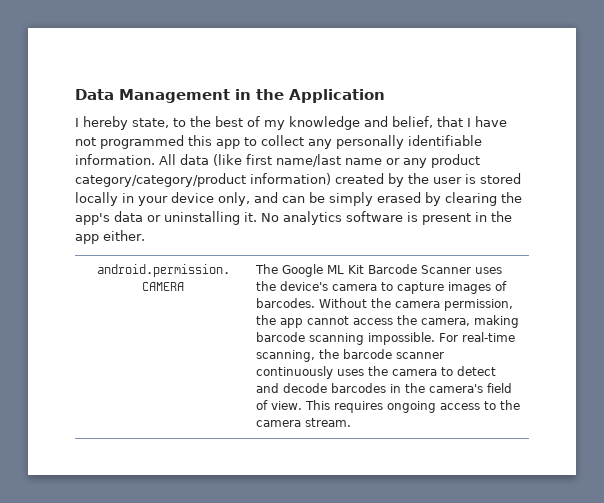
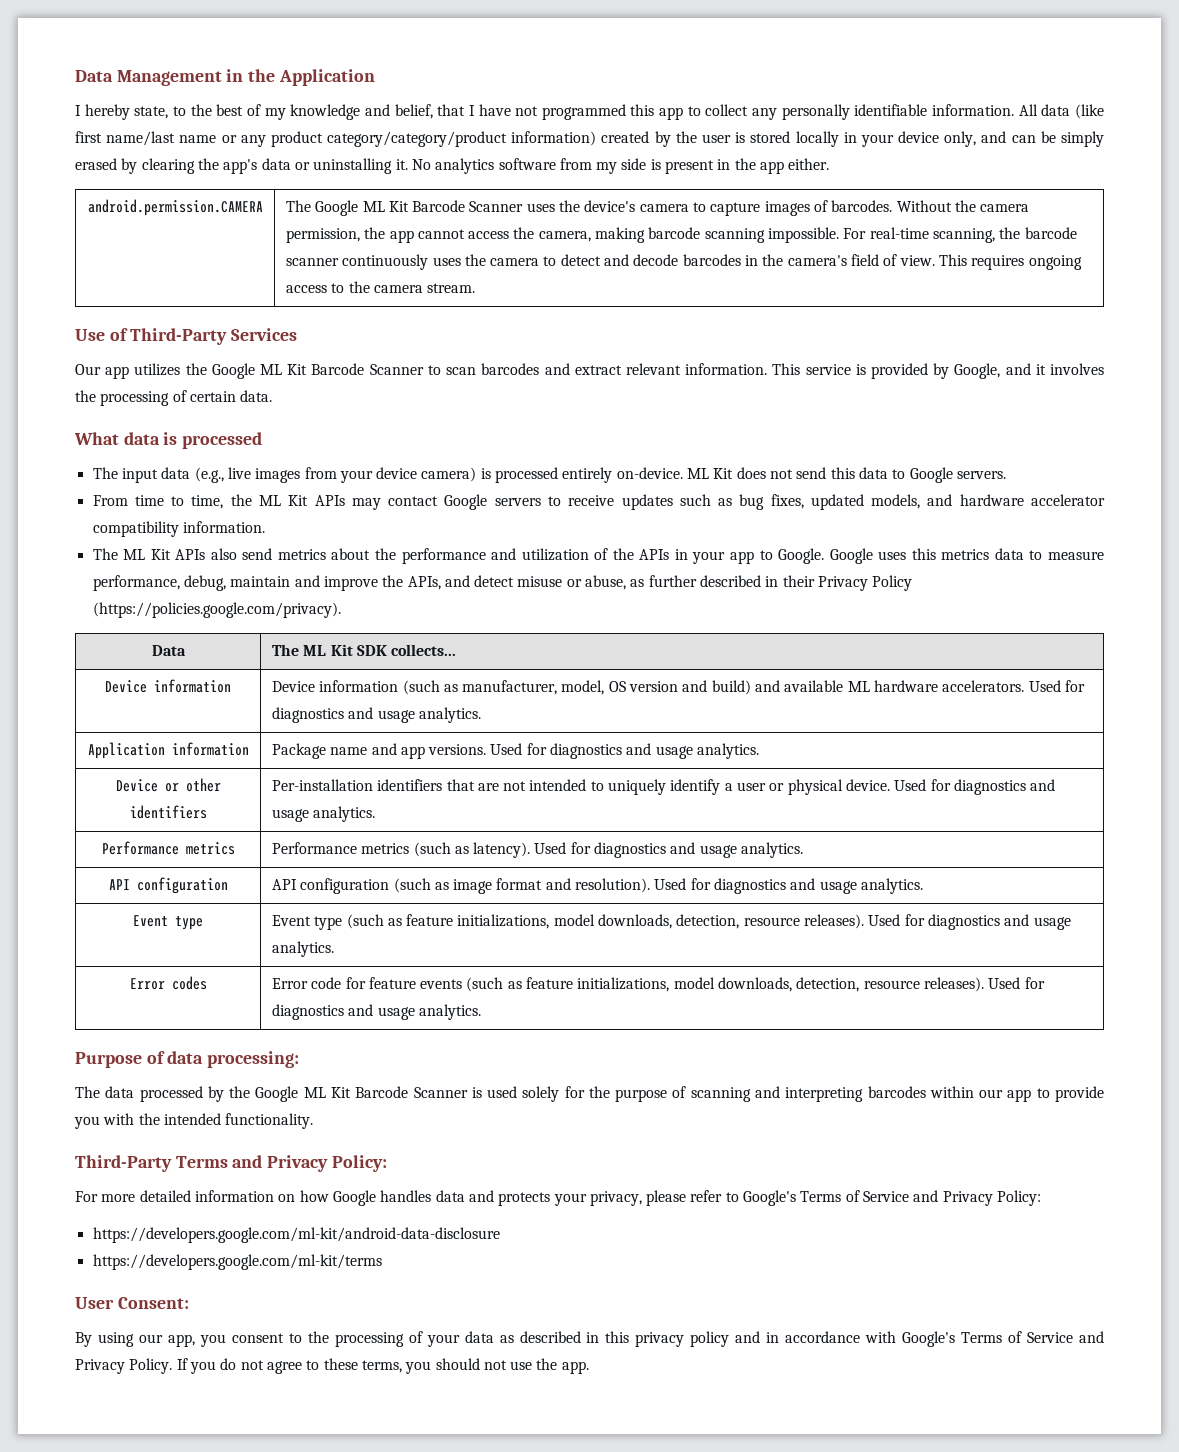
- No analytics software is present in the app either.
+ No analytics software from my side is present in the app either.
+ Use of Third-Party Services
+ Our app utilizes the Google ML Kit Barcode Scanner to scan barcodes and extract relevant information. This service is provided by Google, and it involves the processing of certain data.
+ What data is processed
+ The input data (e.g., live images from your device camera) is processed entirely on-device. ML Kit does not send this data to Google servers.
+ From time to time, the ML Kit APIs may contact Google servers to receive updates such as bug fixes, updated models, and hardware accelerator compatibility information.
+ The ML Kit APIs also send metrics about the performance and utilization of the APIs in your app to Google. Google uses this metrics data to measure performance, debug, maintain and improve the APIs, and detect misuse or abuse, as further described in their Privacy Policy (https://policies.google.com/privacy).
+ Data | The ML Kit SDK collects...
+ Device information | Device information (such as manufacturer, model, OS version and build) and available ML hardware accelerators. Used for diagnostics and usage analytics.
+ Application information | Package name and app versions. Used for diagnostics and usage analytics.
+ Device or other identifiers | Per-installation identifiers that are not intended to uniquely identify a user or physical device. Used for diagnostics and usage analytics.
+ Performance metrics | Performance metrics (such as latency). Used for diagnostics and usage analytics.
+ API configuration | API configuration (such as image format and resolution). Used for diagnostics and usage analytics.
+ Event type | Event type (such as feature initializations, model downloads, detection, resource releases). Used for diagnostics and usage analytics.
+ Error codes | Error code for feature events (such as feature initializations, model downloads, detection, resource releases). Used for diagnostics and usage analytics.
+ Purpose of data processing:
+ The data processed by the Google ML Kit Barcode Scanner is used solely for the purpose of scanning and interpreting barcodes within our app to provide you with the intended functionality.
+ Third-Party Terms and Privacy Policy:
+ For more detailed information on how Google handles data and protects your privacy, please refer to Google's Terms of Service and Privacy Policy:
+ https://developers.google.com/ml-kit/android-data-disclosure
+ https://developers.google.com/ml-kit/terms
+ User Consent:
+ By using our app, you consent to the processing of your data as described in this privacy policy and in accordance with Google's Terms of Service and Privacy Policy. If you do not agree to these terms, you should not use the app.

